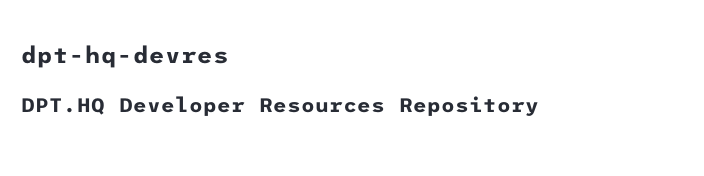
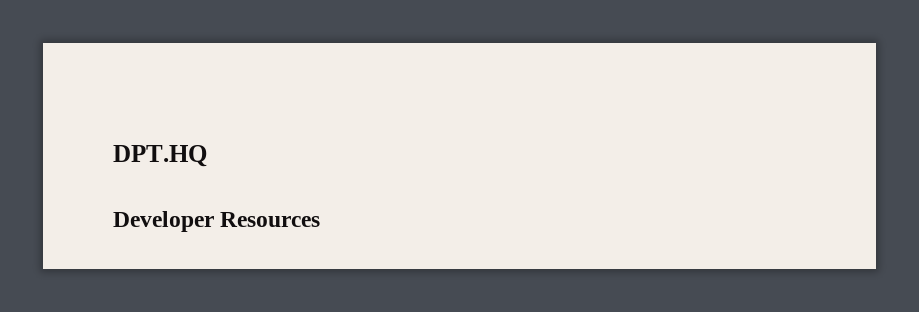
- dpt-hq-devres
- DPT.HQ Developer Resources Repository
+ DPT.HQ
+ Developer Resources

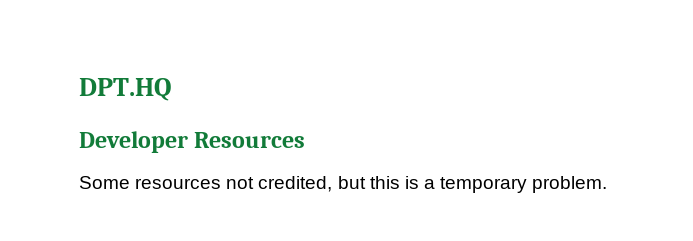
+ Some resources not credited, but this is a temporary problem.

